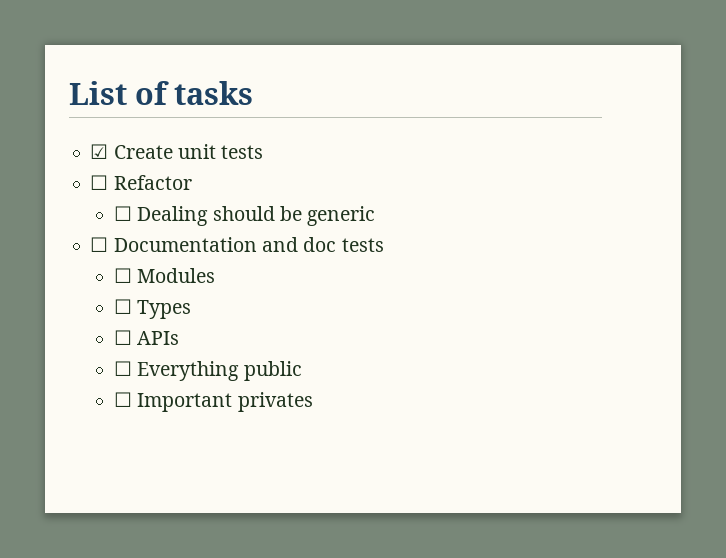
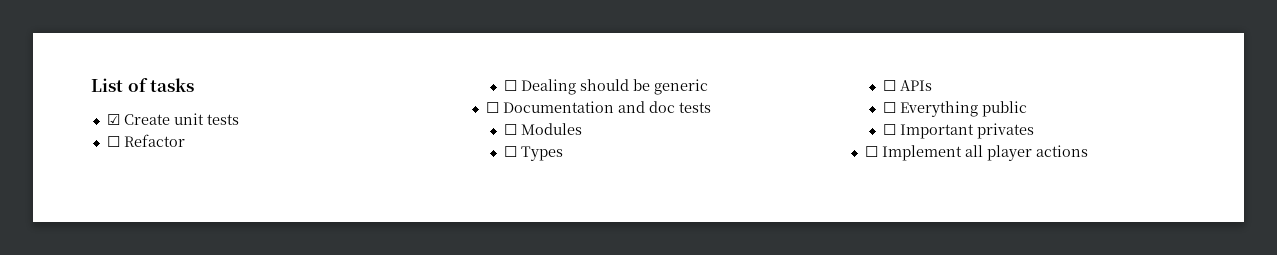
+ ☐ Implement all player actions

